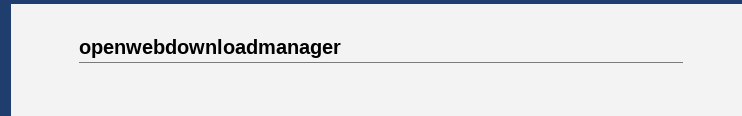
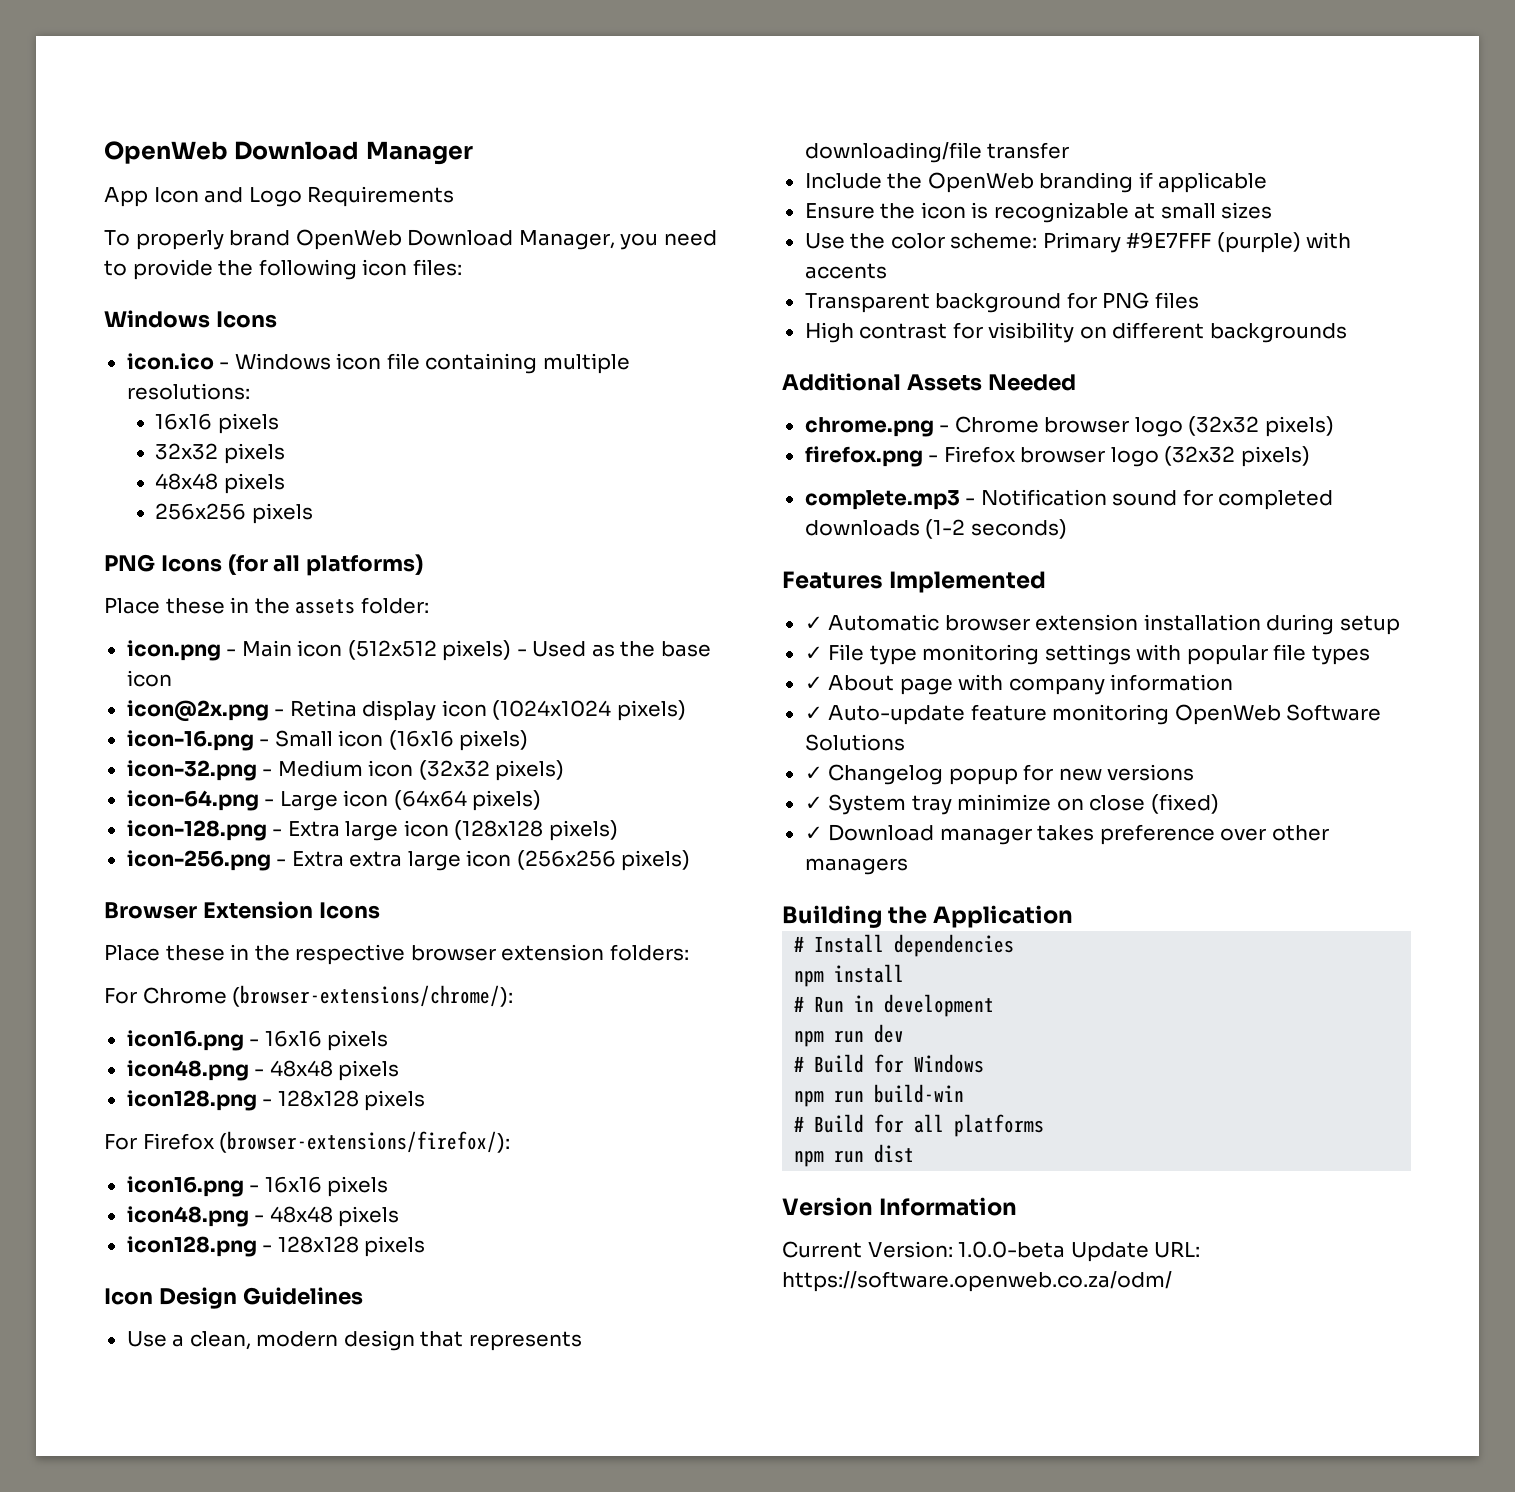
- openwebdownloadmanager
+ OpenWeb Download Manager
+ App Icon and Logo Requirements
+ To properly brand OpenWeb Download Manager, you need to provide the following icon files:
+ Windows Icons
+ icon.ico - Windows icon file containing multiple resolutions:
+ 16x16 pixels
+ 32x32 pixels
+ 48x48 pixels
+ 256x256 pixels
+ PNG Icons (for all platforms)
+ Place these in the assets folder:
+ icon.png - Main icon (512x512 pixels) - Used as the base icon
+ icon@2x.png - Retina display icon (1024x1024 pixels)
+ icon-16.png - Small icon (16x16 pixels)
+ icon-32.png - Medium icon (32x32 pixels)
+ icon-64.png - Large icon (64x64 pixels)
+ icon-128.png - Extra large icon (128x128 pixels)
+ icon-256.png - Extra extra large icon (256x256 pixels)
+ Browser Extension Icons
+ Place these in the respective browser extension folders:
+ For Chrome (browser-extensions/chrome/):
+ icon16.png - 16x16 pixels
+ icon48.png - 48x48 pixels
+ icon128.png - 128x128 pixels
+ For Firefox (browser-extensions/firefox/):
+ icon16.png - 16x16 pixels
+ icon48.png - 48x48 pixels
+ icon128.png - 128x128 pixels
+ Icon Design Guidelines
+ Use a clean, modern design that represents downloading/file transfer
+ Include the OpenWeb branding if applicable
+ Ensure the icon is recognizable at small sizes
+ Use the color scheme: Primary #9E7FFF (purple) with accents
+ Transparent background for PNG files
+ High contrast for visibility on different backgrounds
+ Additional Assets Needed
+ chrome.png - Chrome browser logo (32x32 pixels)
+ firefox.png - Firefox browser logo (32x32 pixels)
+ complete.mp3 - Notification sound for completed downloads (1-2 seconds)
+ Features Implemented
+ ✓ Automatic browser extension installation during setup
+ ✓ File type monitoring settings with popular file types
+ ✓ About page with company information
+ ✓ Auto-update feature monitoring OpenWeb Software Solutions
+ ✓ Changelog popup for new versions
+ ✓ System tray minimize on close (fixed)
+ ✓ Download manager takes preference over other managers
+ Building the Application
+ # Install dependencies
+ npm install
+ # Run in development
+ npm run dev
+ # Build for Windows
+ npm run build-win
+ # Build for all platforms
+ npm run dist
+ Version Information
+ Current Version: 1.0.0-beta Update URL: https://software.openweb.co.za/odm/

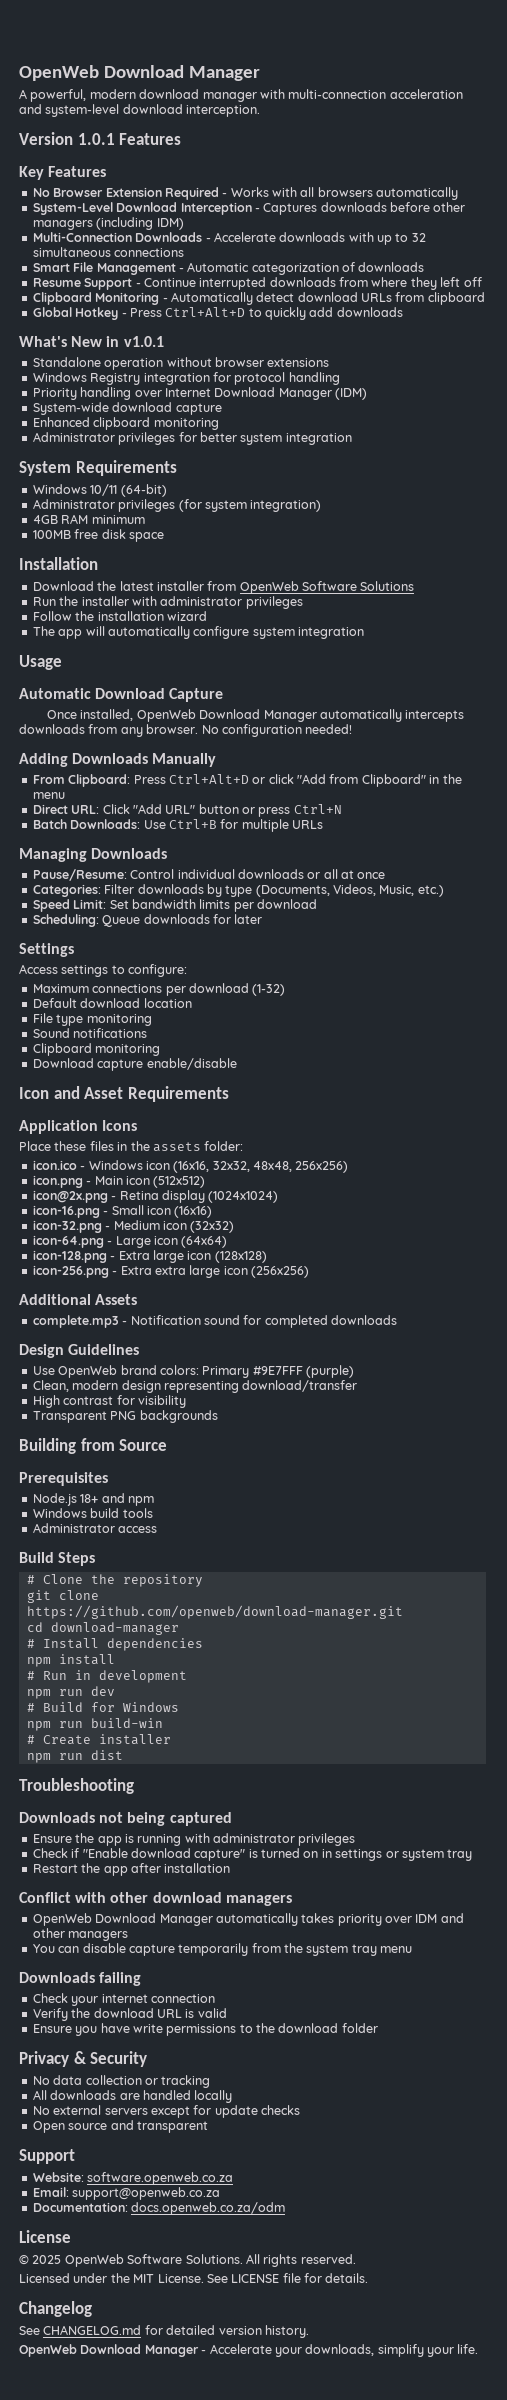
- App Icon and Logo Requirements
- To properly brand OpenWeb Download Manager, you need to provide the following icon files:
- Windows Icons
- icon.ico - Windows icon file containing multiple resolutions:
- 16x16 pixels
- 32x32 pixels
- 48x48 pixels
- 256x256 pixels
- PNG Icons (for all platforms)
- Place these in the assets folder:
- icon.png - Main icon (512x512 pixels) - Used as the base icon
+ A powerful, modern download manager with multi-connection acceleration and system-level download interception.
+ Version 1.0.1 Features
+ Key Features
+ No Browser Extension Required - Works with all browsers automatically
+ System-Level Download Interception - Captures downloads before other managers (including IDM)
+ Multi-Connection Downloads - Accelerate downloads with up to 32 simultaneous connections
+ Smart File Management - Automatic categorization of downloads
+ Resume Support - Continue interrupted downloads from where they left off
+ Clipboard Monitoring - Automatically detect download URLs from clipboard
+ Global Hotkey - Press Ctrl+Alt+D to quickly add downloads
+ What's New in v1.0.1
+ Standalone operation without browser extensions
+ Windows Registry integration for protocol handling
+ Priority handling over Internet Download Manager (IDM)
+ System-wide download capture
+ Enhanced clipboard monitoring
+ Administrator privileges for better system integration
+ System Requirements
+ Windows 10/11 (64-bit)
+ Administrator privileges (for system integration)
+ 4GB RAM minimum
+ 100MB free disk space
+ Installation
+ Download the latest installer from OpenWeb Software Solutions
+ Run the installer with administrator privileges
+ Follow the installation wizard
+ The app will automatically configure system integration
+ Usage
+ Automatic Download Capture
+ Once installed, OpenWeb Download Manager automatically intercepts downloads from any browser. No configuration needed!
+ Adding Downloads Manually
+ From Clipboard: Press Ctrl+Alt+D or click "Add from Clipboard" in the menu
+ Direct URL: Click "Add URL" button or press Ctrl+N
+ Batch Downloads: Use Ctrl+B for multiple URLs
+ Managing Downloads
+ Pause/Resume: Control individual downloads or all at once
+ Categories: Filter downloads by type (Documents, Videos, Music, etc.)
+ Speed Limit: Set bandwidth limits per download
+ Scheduling: Queue downloads for later
+ Settings
+ Access settings to configure:
+ Maximum connections per download (1-32)
+ Default download location
+ File type monitoring
+ Sound notifications
+ Clipboard monitoring
+ Download capture enable/disable
+ Icon and Asset Requirements
+ Application Icons
+ Place these files in the assets folder:
+ icon.ico - Windows icon (16x16, 32x32, 48x48, 256x256)
+ icon.png - Main icon (512x512)
- icon@2x.png - Retina display icon (1024x1024 pixels)
+ icon@2x.png - Retina display (1024x1024)
- icon-16.png - Small icon (16x16 pixels)
+ icon-16.png - Small icon (16x16)
- icon-32.png - Medium icon (32x32 pixels)
+ icon-32.png - Medium icon (32x32)
- icon-64.png - Large icon (64x64 pixels)
+ icon-64.png - Large icon (64x64)
- icon-128.png - Extra large icon (128x128 pixels)
+ icon-128.png - Extra large icon (128x128)
- icon-256.png - Extra extra large icon (256x256 pixels)
- Browser Extension Icons
- Place these in the respective browser extension folders:
- For Chrome (browser-extensions/chrome/):
- icon16.png - 16x16 pixels
- icon48.png - 48x48 pixels
- icon128.png - 128x128 pixels
- For Firefox (browser-extensions/firefox/):
- icon16.png - 16x16 pixels
- icon48.png - 48x48 pixels
- icon128.png - 128x128 pixels
- Icon Design Guidelines
- Use a clean, modern design that represents downloading/file transfer
- Include the OpenWeb branding if applicable
- Ensure the icon is recognizable at small sizes
- Use the color scheme: Primary #9E7FFF (purple) with accents
- Transparent background for PNG files
- High contrast for visibility on different backgrounds
- Additional Assets Needed
- chrome.png - Chrome browser logo (32x32 pixels)
- firefox.png - Firefox browser logo (32x32 pixels)
+ icon-256.png - Extra extra large icon (256x256)
+ Additional Assets
- complete.mp3 - Notification sound for completed downloads (1-2 seconds)
- Features Implemented
- ✓ Automatic browser extension installation during setup
- ✓ File type monitoring settings with popular file types
- ✓ About page with company information
- ✓ Auto-update feature monitoring OpenWeb Software Solutions
- ✓ Changelog popup for new versions
- ✓ System tray minimize on close (fixed)
- ✓ Download manager takes preference over other managers
- Building the Application
+ complete.mp3 - Notification sound for completed downloads
+ Design Guidelines
+ Use OpenWeb brand colors: Primary #9E7FFF (purple)
+ Clean, modern design representing download/transfer
+ High contrast for visibility
+ Transparent PNG backgrounds
+ Building from Source
+ Prerequisites
+ Node.js 18+ and npm
+ Windows build tools
+ Administrator access
+ Build Steps
+ # Clone the repository
+ git clone https://github.com/openweb/download-manager.git
+ cd download-manager
- # Build for all platforms
+ # Create installer
- Version Information
- Current Version: 1.0.0-beta Update URL: https://software.openweb.co.za/odm/
+ Troubleshooting
+ Downloads not being captured
+ Ensure the app is running with administrator privileges
+ Check if "Enable download capture" is turned on in settings or system tray
+ Restart the app after installation
+ Conflict with other download managers
+ OpenWeb Download Manager automatically takes priority over IDM and other managers
+ You can disable capture temporarily from the system tray menu
+ Downloads failing
+ Check your internet connection
+ Verify the download URL is valid
+ Ensure you have write permissions to the download folder
+ Privacy & Security
+ No data collection or tracking
+ All downloads are handled locally
+ No external servers except for update checks
+ Open source and transparent
+ Support
+ Website: software.openweb.co.za
+ Email: support@openweb.co.za
+ Documentation: docs.openweb.co.za/odm
+ License
+ © 2025 OpenWeb Software Solutions. All rights reserved.
+ Licensed under the MIT License. See LICENSE file for details.
+ Changelog
+ See CHANGELOG.md for detailed version history.
+ OpenWeb Download Manager - Accelerate your downloads, simplify your life.

